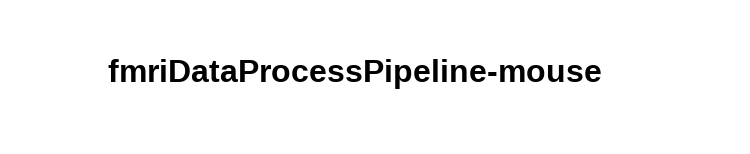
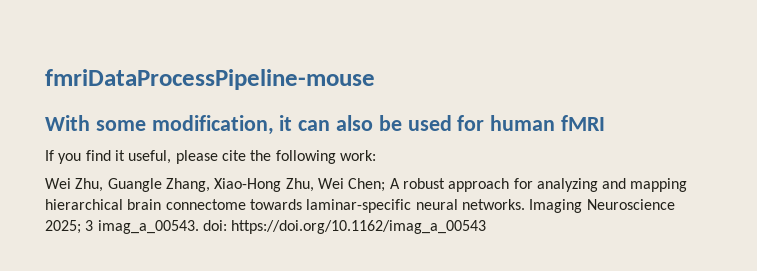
+ With some modification, it can also be used for human fMRI
+ If you find it useful, please cite the following work:
+ Wei Zhu, Guangle Zhang, Xiao-Hong Zhu, Wei Chen; A robust approach for analyzing and mapping hierarchical brain connectome towards laminar-specific neural networks. Imaging Neuroscience 2025; 3 imag_a_00543. doi: https://doi.org/10.1162/imag_a_00543

